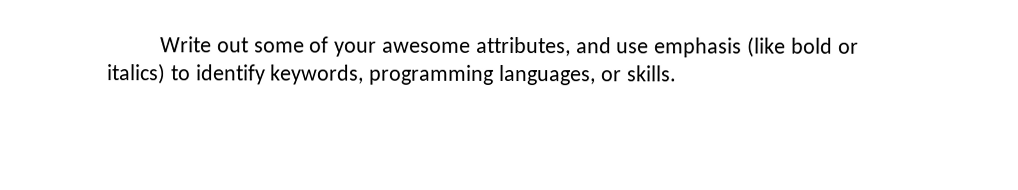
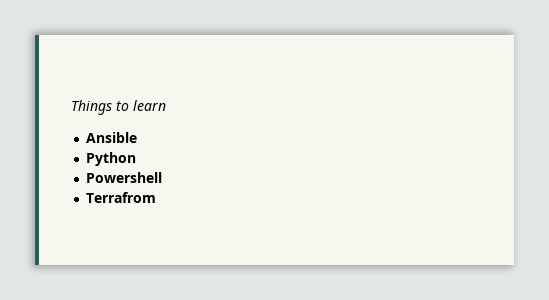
- Write out some of your awesome attributes, and use emphasis (like bold or italics) to identify keywords, programming languages, or skills.
+ Things to learn
+ Ansible
+ Python
+ Powershell
+ Terrafrom

